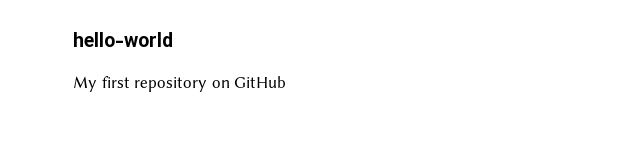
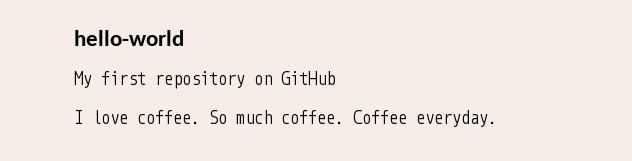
+ I love coffee. So much coffee. Coffee everyday.

